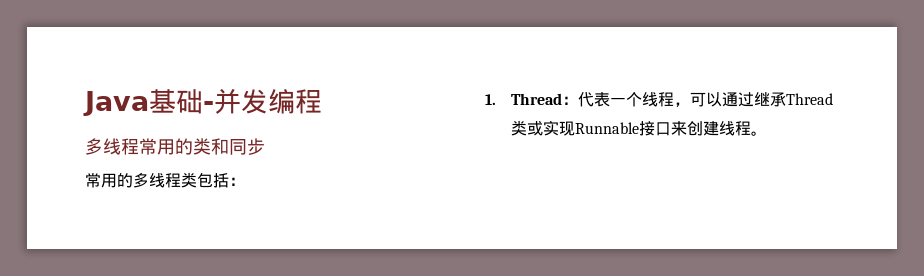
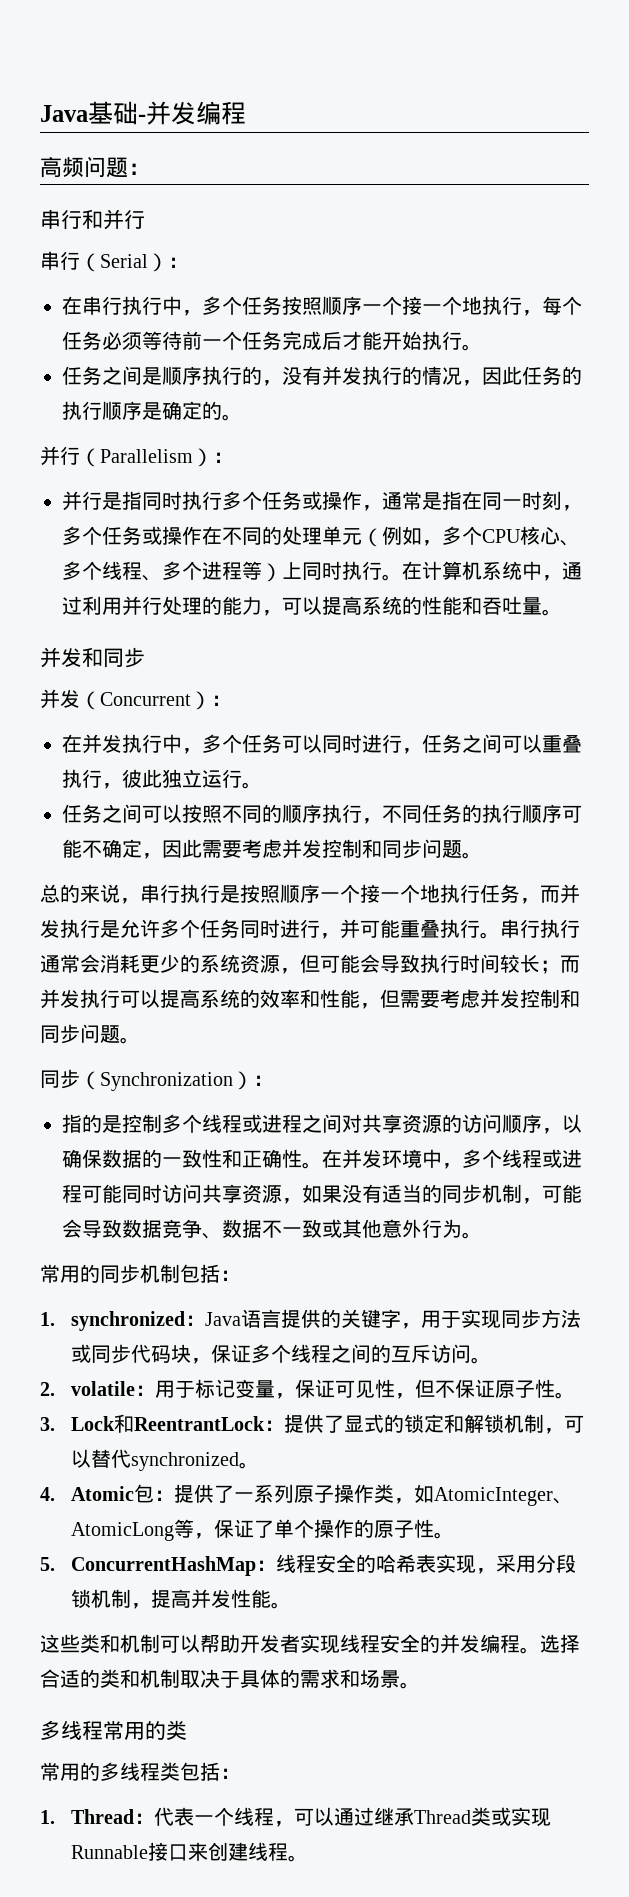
+ 高频问题：
+ 串行和并行
+ 串行（Serial）：
+ 在串行执行中，多个任务按照顺序一个接一个地执行，每个任务必须等待前一个任务完成后才能开始执行。
+ 任务之间是顺序执行的，没有并发执行的情况，因此任务的执行顺序是确定的。
+ 并行（Parallelism）：
+ 并行是指同时执行多个任务或操作，通常是指在同一时刻，多个任务或操作在不同的处理单元（例如，多个CPU核心、多个线程、多个进程等）上同时执行。在计算机系统中，通过利用并行处理的能力，可以提高系统的性能和吞吐量。
+ 并发和同步
+ 并发（Concurrent）：
+ 在并发执行中，多个任务可以同时进行，任务之间可以重叠执行，彼此独立运行。
+ 任务之间可以按照不同的顺序执行，不同任务的执行顺序可能不确定，因此需要考虑并发控制和同步问题。
+ 总的来说，串行执行是按照顺序一个接一个地执行任务，而并发执行是允许多个任务同时进行，并可能重叠执行。串行执行通常会消耗更少的系统资源，但可能会导致执行时间较长；而并发执行可以提高系统的效率和性能，但需要考虑并发控制和同步问题。
+ 同步（Synchronization）：
+ 指的是控制多个线程或进程之间对共享资源的访问顺序，以确保数据的一致性和正确性。在并发环境中，多个线程或进程可能同时访问共享资源，如果没有适当的同步机制，可能会导致数据竞争、数据不一致或其他意外行为。
+ 常用的同步机制包括：
+ 1. synchronized：Java语言提供的关键字，用于实现同步方法或同步代码块，保证多个线程之间的互斥访问。
+ 2. volatile：用于标记变量，保证可见性，但不保证原子性。
+ 3. Lock和ReentrantLock：提供了显式的锁定和解锁机制，可以替代synchronized。
+ 4. Atomic包：提供了一系列原子操作类，如AtomicInteger、AtomicLong等，保证了单个操作的原子性。
+ 5. ConcurrentHashMap：线程安全的哈希表实现，采用分段锁机制，提高并发性能。
+ 这些类和机制可以帮助开发者实现线程安全的并发编程。选择合适的类和机制取决于具体的需求和场景。
- 多线程常用的类和同步
+ 多线程常用的类

